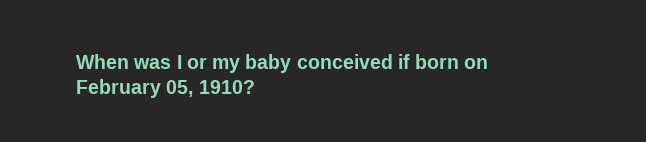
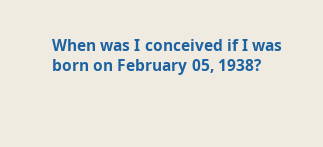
- When was I or my baby conceived if born on February 05, 1910?
+ When was I conceived if I was born on February 05, 1938?

